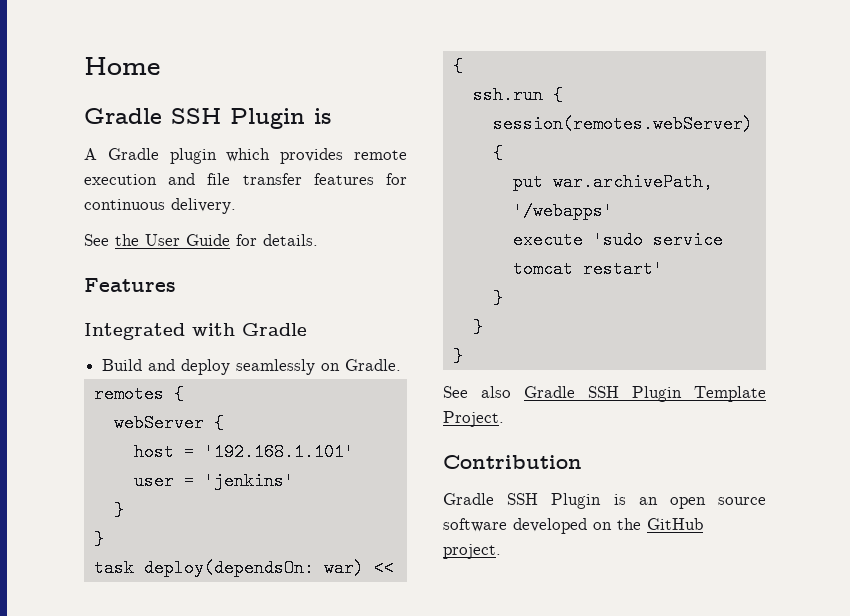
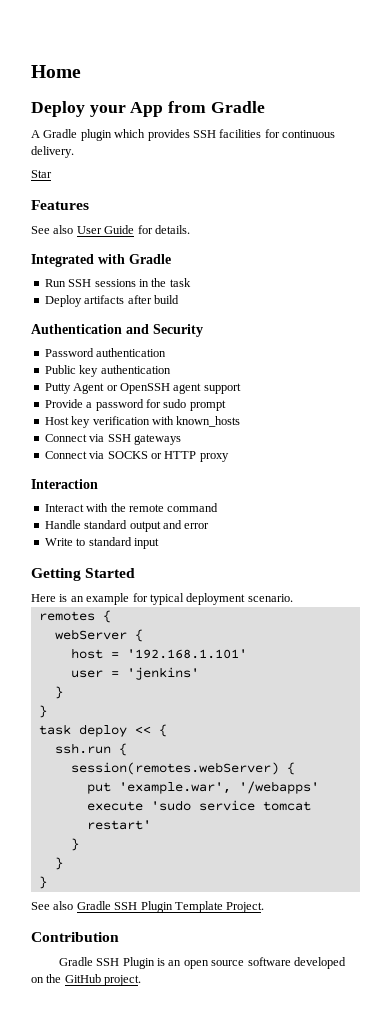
  Home
- Gradle SSH Plugin is
+ Deploy your App from Gradle
- A Gradle plugin which provides remote execution and file transfer features for continuous delivery.
+ A Gradle plugin which provides SSH facilities for continuous delivery.
- See the User Guide for details.
+ Star
+ Features
+ See also User Guide for details.
- Features
- Build and deploy seamlessly on Gradle.
+ Run SSH sessions in the task
+ Deploy artifacts after build
+ Authentication and Security
+ Password authentication
+ Public key authentication
+ Putty Agent or OpenSSH agent support
+ Provide a password for sudo prompt
+ Host key verification with known_hosts
+ Connect via SSH gateways
+ Connect via SOCKS or HTTP proxy
+ Interaction
+ Interact with the remote command
+ Handle standard output and error
+ Write to standard input
+ Getting Started
+ Here is an example for typical deployment scenario.
- task deploy(dependsOn: war) << {
+ task deploy << {
- put war.archivePath, '/webapps'
+ put 'example.war', '/webapps'

